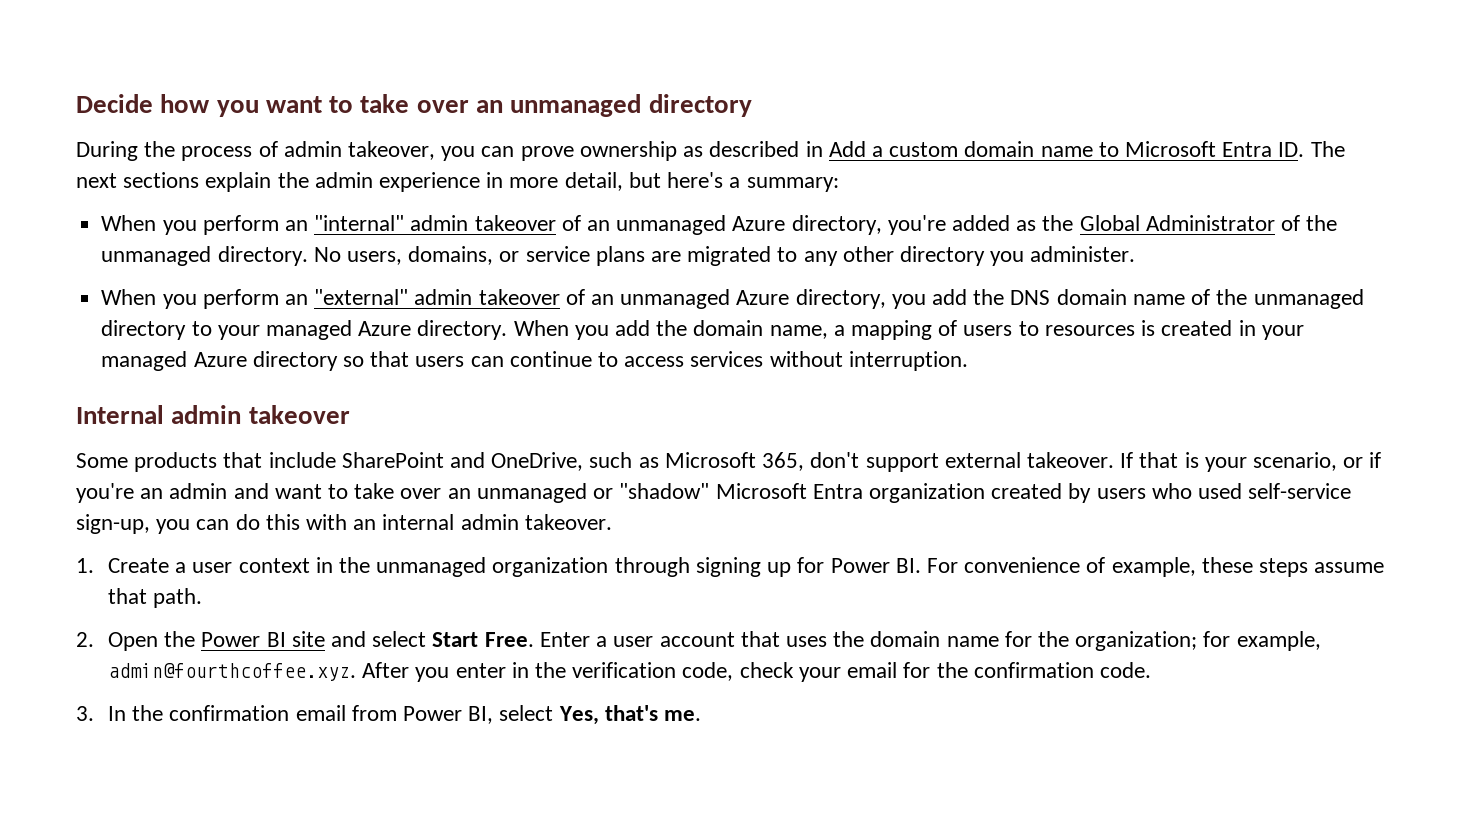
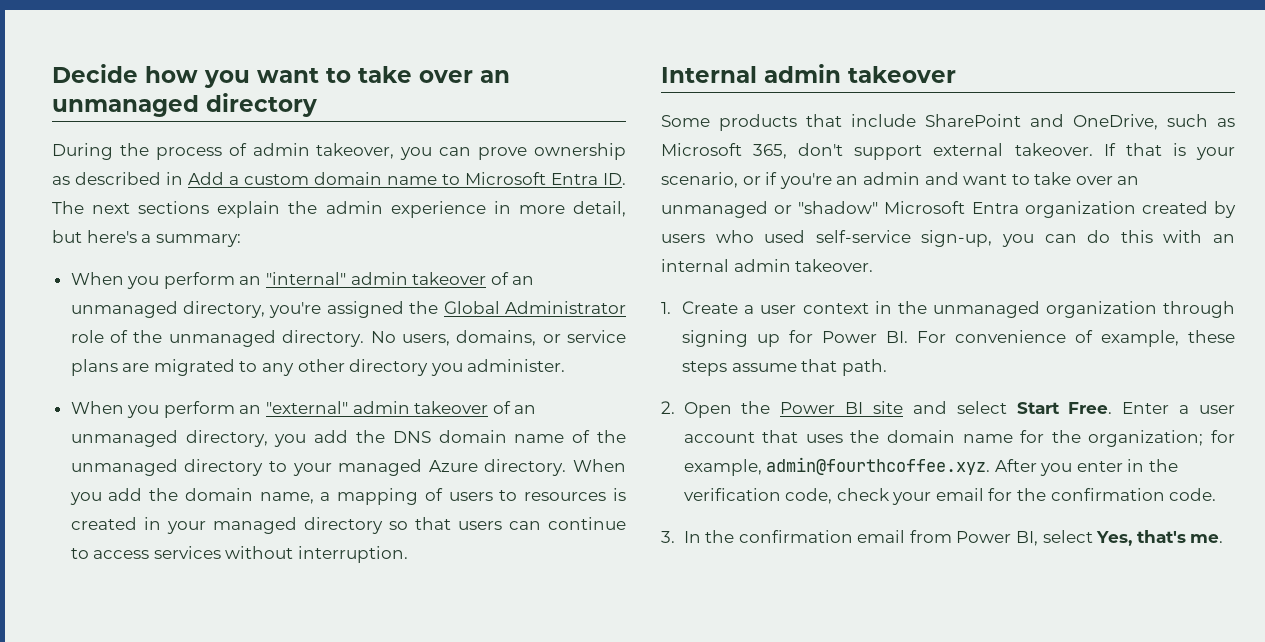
- When you perform an "internal" admin takeover of an unmanaged Azure directory, you're added as the Global Administrator of the unmanaged directory.
+ When you perform an "internal" admin takeover of an unmanaged directory, you're assigned the Global Administrator role of the unmanaged directory.
- When you perform an "external" admin takeover of an unmanaged Azure directory, you add the DNS domain name of the unmanaged directory to your managed Azure directory.
+ When you perform an "external" admin takeover of an unmanaged directory, you add the DNS domain name of the unmanaged directory to your managed Azure directory.
- When you add the domain name, a mapping of users to resources is created in your managed Azure directory so that users can continue to access services without interruption.
+ When you add the domain name, a mapping of users to resources is created in your managed directory so that users can continue to access services without interruption.

